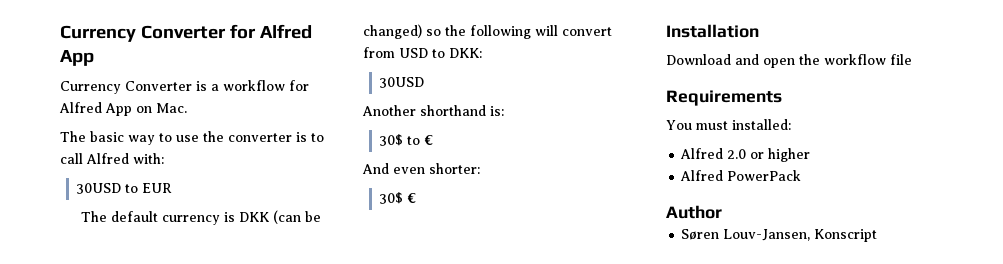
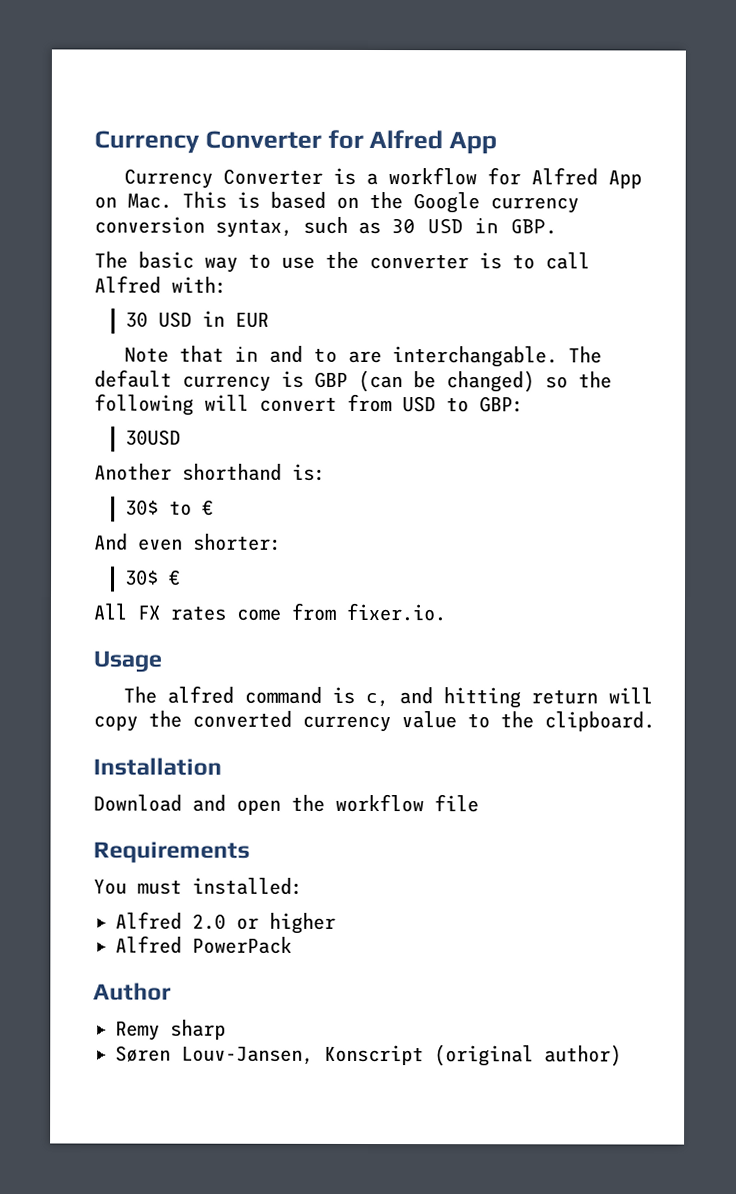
- Currency Converter is a workflow for Alfred App on Mac.
+ Currency Converter is a workflow for Alfred App on Mac. This is based on the Google currency conversion syntax, such as 30 USD in GBP.
- 30USD to EUR
- The default currency is DKK (can be changed) so the following will convert from USD to DKK:
+ 30 USD in EUR
+ Note that in and to are interchangable. The default currency is GBP (can be changed) so the following will convert from USD to GBP:
+ All FX rates come from fixer.io.
+ Usage
+ The alfred command is c, and hitting return will copy the converted currency value to the clipboard.
+ Remy sharp
- Søren Louv-Jansen, Konscript
+ Søren Louv-Jansen, Konscript (original author)

